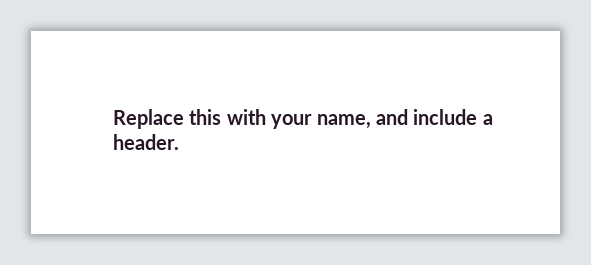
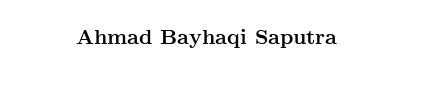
- Replace this with your name, and include a header.
+ Ahmad Bayhaqi Saputra

